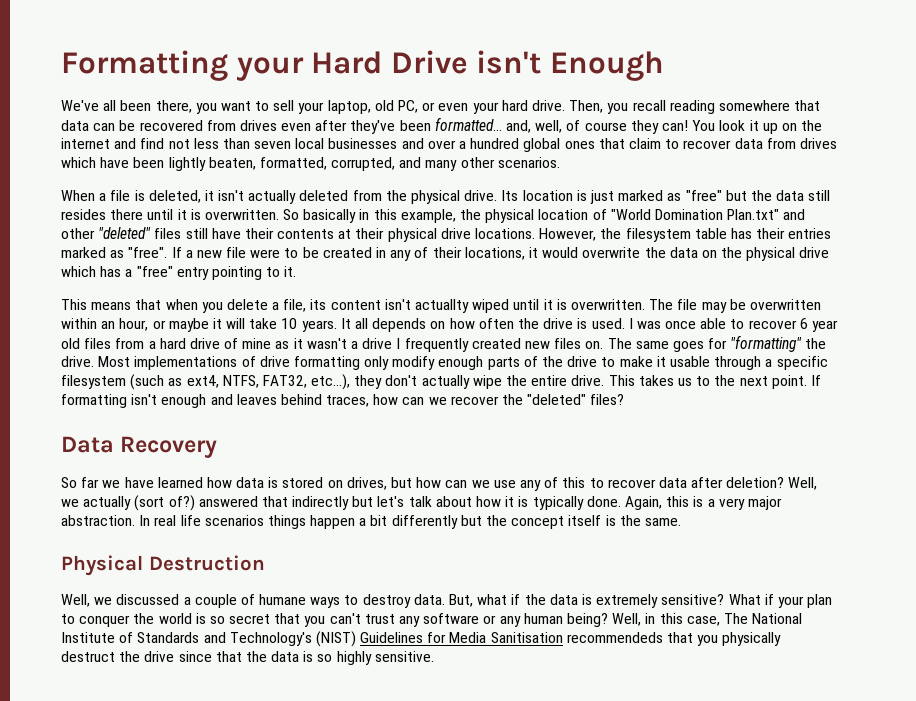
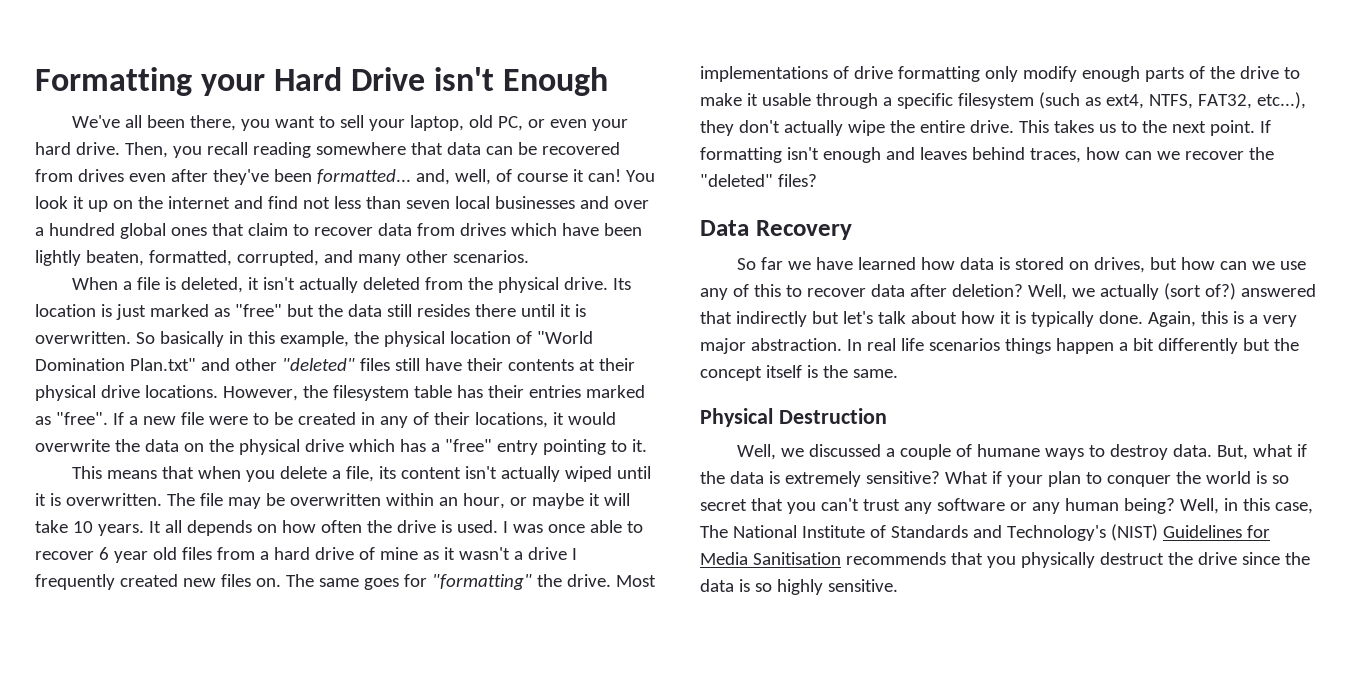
- Then, you recall reading somewhere that data can be recovered from drives even after they've been formatted... and, well, of course they can!
+ Then, you recall reading somewhere that data can be recovered from drives even after they've been formatted... and, well, of course it can!
- This means that when you delete a file, its content isn't actuallty wiped until it is overwritten.
+ This means that when you delete a file, its content isn't actually wiped until it is overwritten.
- Well, in this case, The National Institute of Standards and Technology's (NIST) Guidelines for Media Sanitisation recommendeds that you physically destruct the drive since that the data is so highly sensitive.
+ Well, in this case, The National Institute of Standards and Technology's (NIST) Guidelines for Media Sanitisation recommends that you physically destruct the drive since the data is so highly sensitive.

